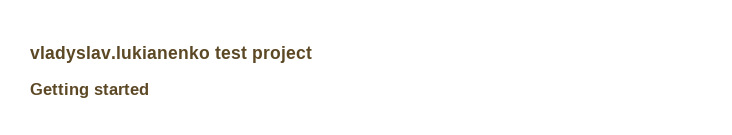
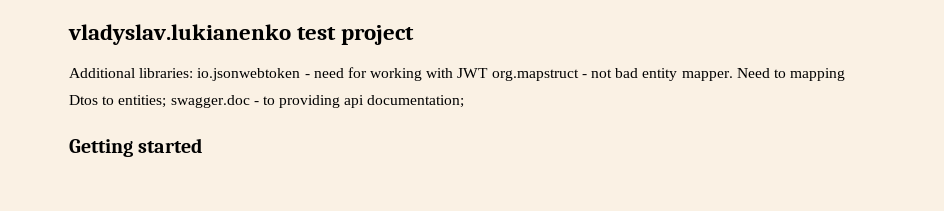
+ Additional libraries: io.jsonwebtoken - need for working with JWT org.mapstruct - not bad entity mapper. Need to mapping Dtos to entities; swagger.doc - to providing api documentation;

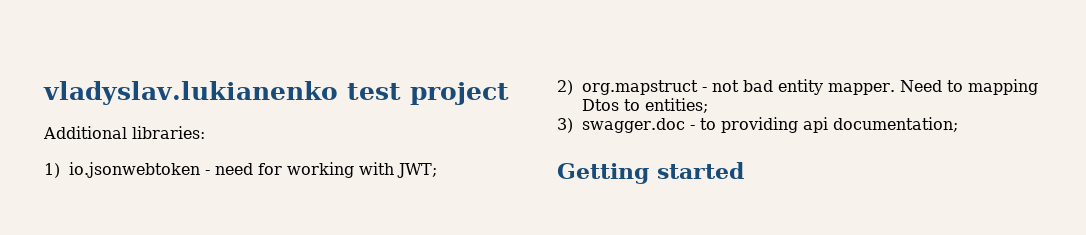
- Additional libraries: io.jsonwebtoken - need for working with JWT org.mapstruct - not bad entity mapper.
+ Additional libraries:
+ 1) io.jsonwebtoken - need for working with JWT;
+ 2) org.mapstruct - not bad entity mapper.
- Need to mapping Dtos to entities; swagger.doc - to providing api documentation;
+ Need to mapping Dtos to entities;
+ 3) swagger.doc - to providing api documentation;

